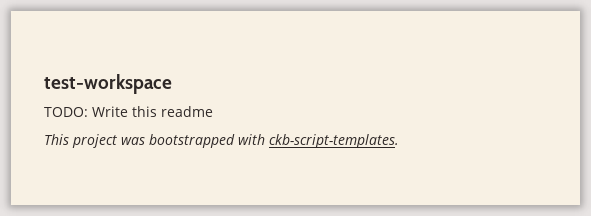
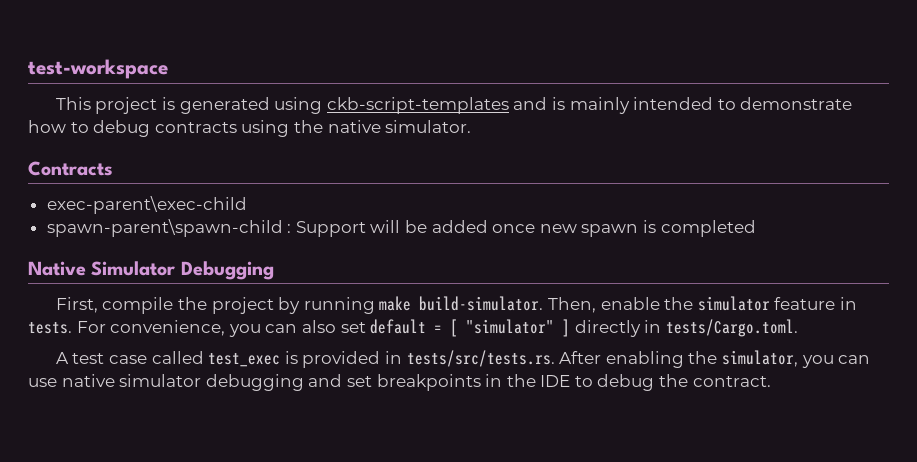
- TODO: Write this readme
- This project was bootstrapped with ckb-script-templates.
+ This project is generated using ckb-script-templates and is mainly intended to demonstrate how to debug contracts using the native simulator.
+ Contracts
+ exec-parent\exec-child
+ spawn-parent\spawn-child : Support will be added once new spawn is completed
+ Native Simulator Debugging
+ First, compile the project by running make build-simulator. Then, enable the simulator feature in tests. For convenience, you can also set default = [ "simulator" ] directly in tests/Cargo.toml.
+ A test case called test_exec is provided in tests/src/tests.rs. After enabling the simulator, you can use native simulator debugging and set breakpoints in the IDE to debug the contract.

